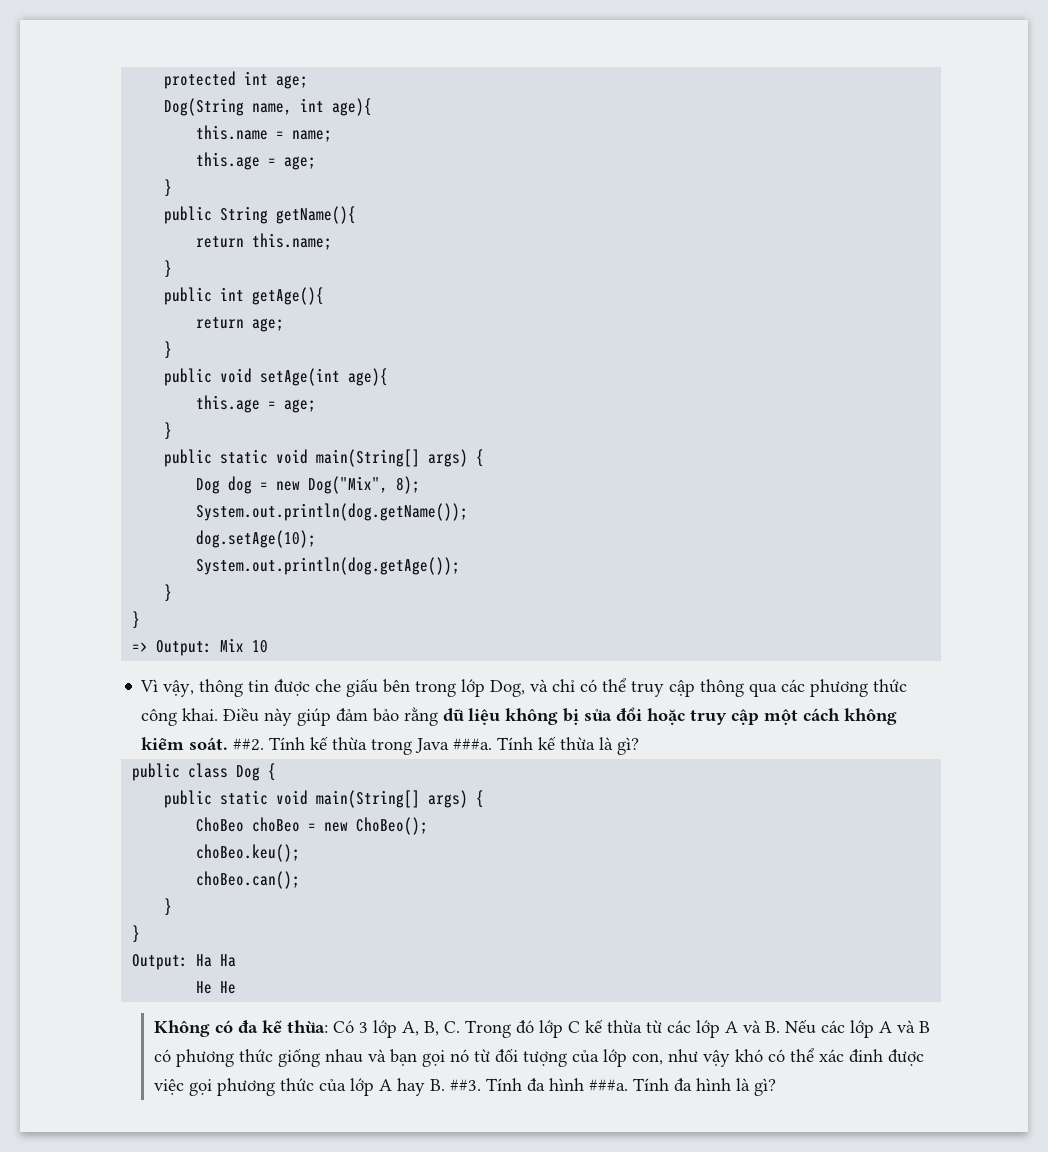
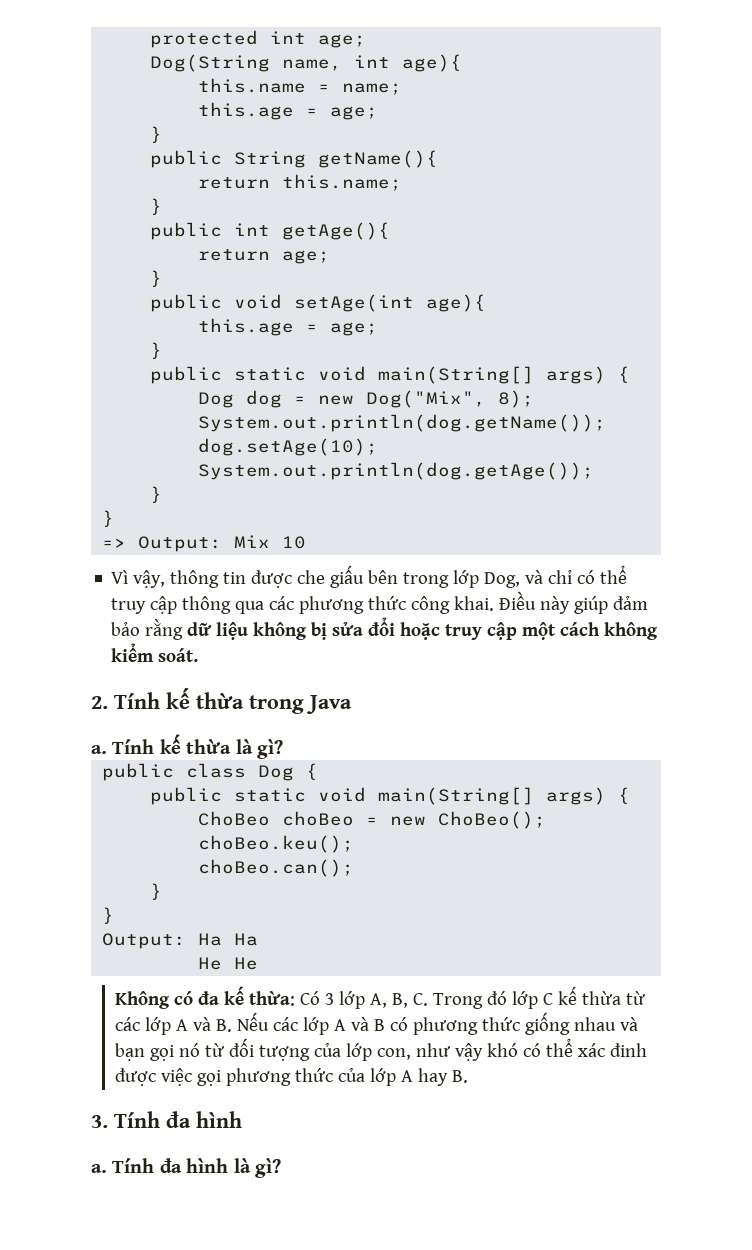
- Điều này giúp đảm bảo rằng dữ liệu không bị sửa đổi hoặc truy cập một cách không kiểm soát. ##2. Tính kế thừa trong Java ###a.
+ Điều này giúp đảm bảo rằng dữ liệu không bị sửa đổi hoặc truy cập một cách không kiểm soát.
+ 2. Tính kế thừa trong Java
+ a.
- Có 3 lớp A, B, C. Trong đó lớp C kế thừa từ các lớp A và B. Nếu các lớp A và B có phương thức giống nhau và bạn gọi nó từ đối tượng của lớp con, như vậy khó có thể xác đinh được việc gọi phương thức của lớp A hay B. ##3. Tính đa hình ###a.
+ Có 3 lớp A, B, C. Trong đó lớp C kế thừa từ các lớp A và B. Nếu các lớp A và B có phương thức giống nhau và bạn gọi nó từ đối tượng của lớp con, như vậy khó có thể xác đinh được việc gọi phương thức của lớp A hay B.
+ 3. Tính đa hình
+ a.

